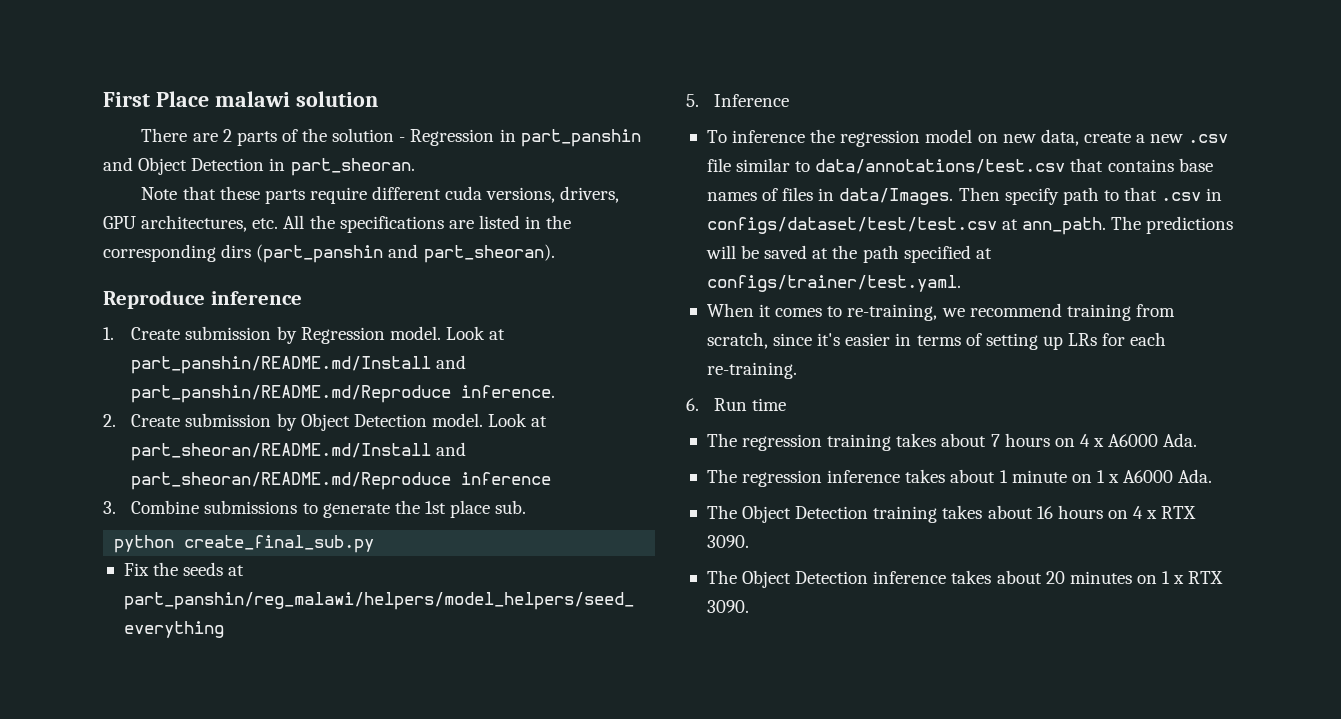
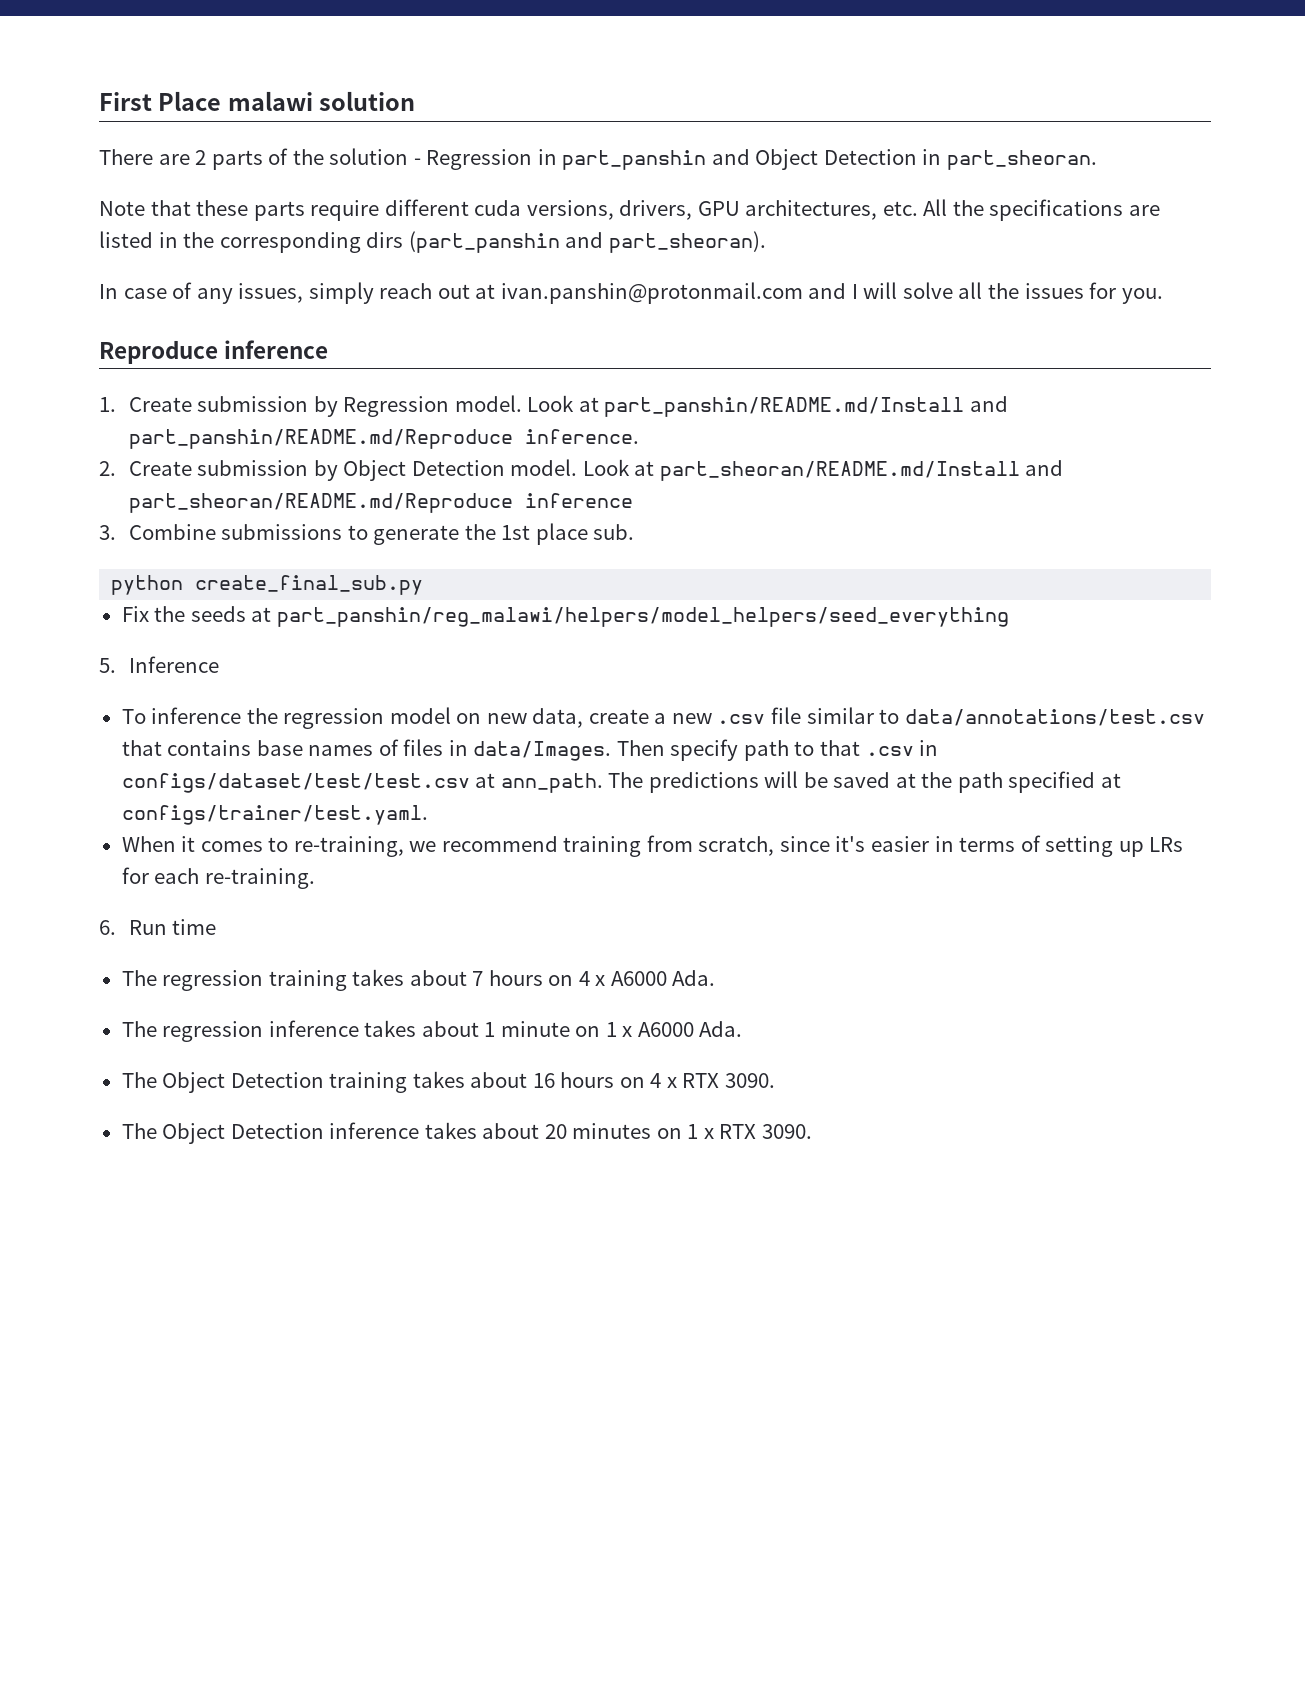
+ In case of any issues, simply reach out at ivan.panshin@protonmail.com and I will solve all the issues for you.

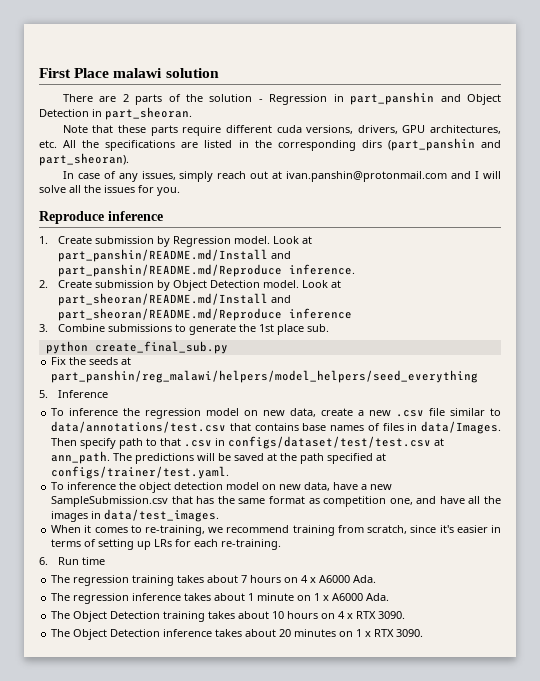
+ To inference the object detection model on new data, have a new SampleSubmission.csv that has the same format as competition one, and have all the images in data/test_images.
- The Object Detection training takes about 16 hours on 4 x RTX 3090.
+ The Object Detection training takes about 10 hours on 4 x RTX 3090.

